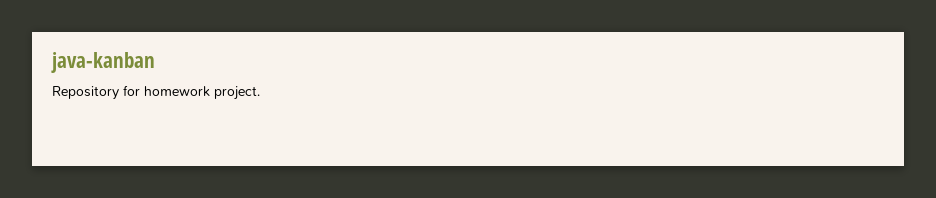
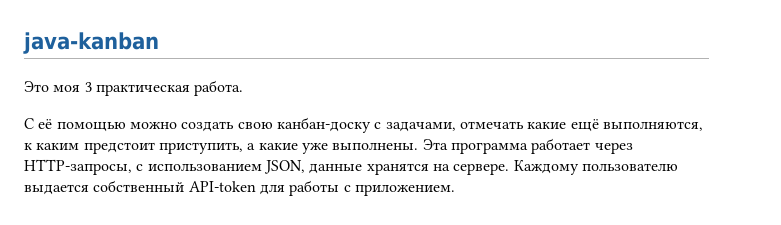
- Repository for homework project.
+ Это моя 3 практическая работа.
+ С её помощью можно создать свою канбан-доску с задачами, отмечать какие ещё выполняются, к каким предстоит приступить, а какие уже выполнены. Эта программа работает через HTTP-запросы, с использованием JSON, данные хранятся на сервере. Каждому пользователю выдается собственный API-token для работы с приложением.

